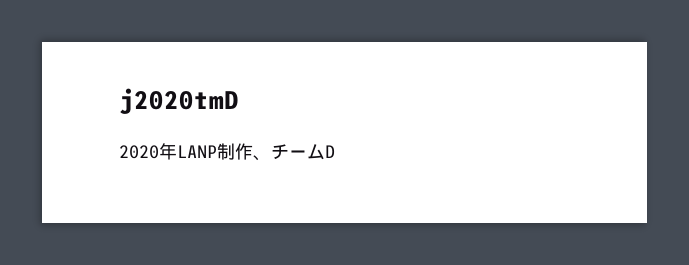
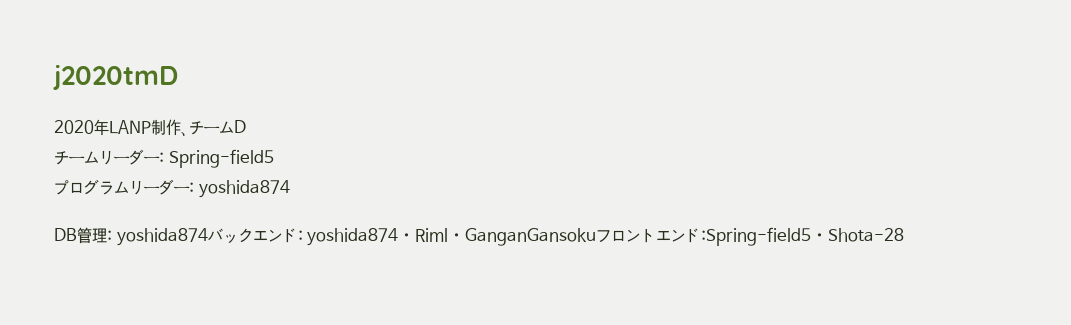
+ チームリーダー: Spring-field5
+ プログラムリーダー: yoshida874
+ DB管理: yoshida874バックエンド: yoshida874・Riml・GanganGansokuフロントエンド:Spring-field5・Shota-28

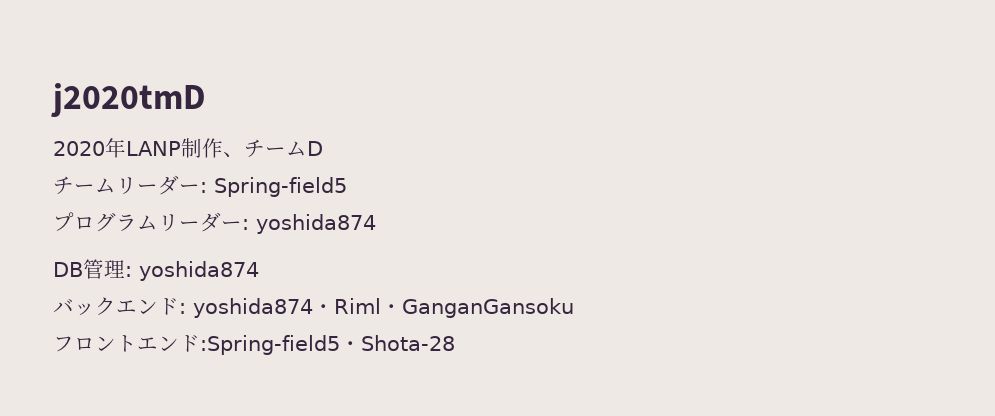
- DB管理: yoshida874バックエンド: yoshida874・Riml・GanganGansokuフロントエンド:Spring-field5・Shota-28
+ DB管理: yoshida874
+ バックエンド: yoshida874・Riml・GanganGansoku
+ フロントエンド:Spring-field5・Shota-28

